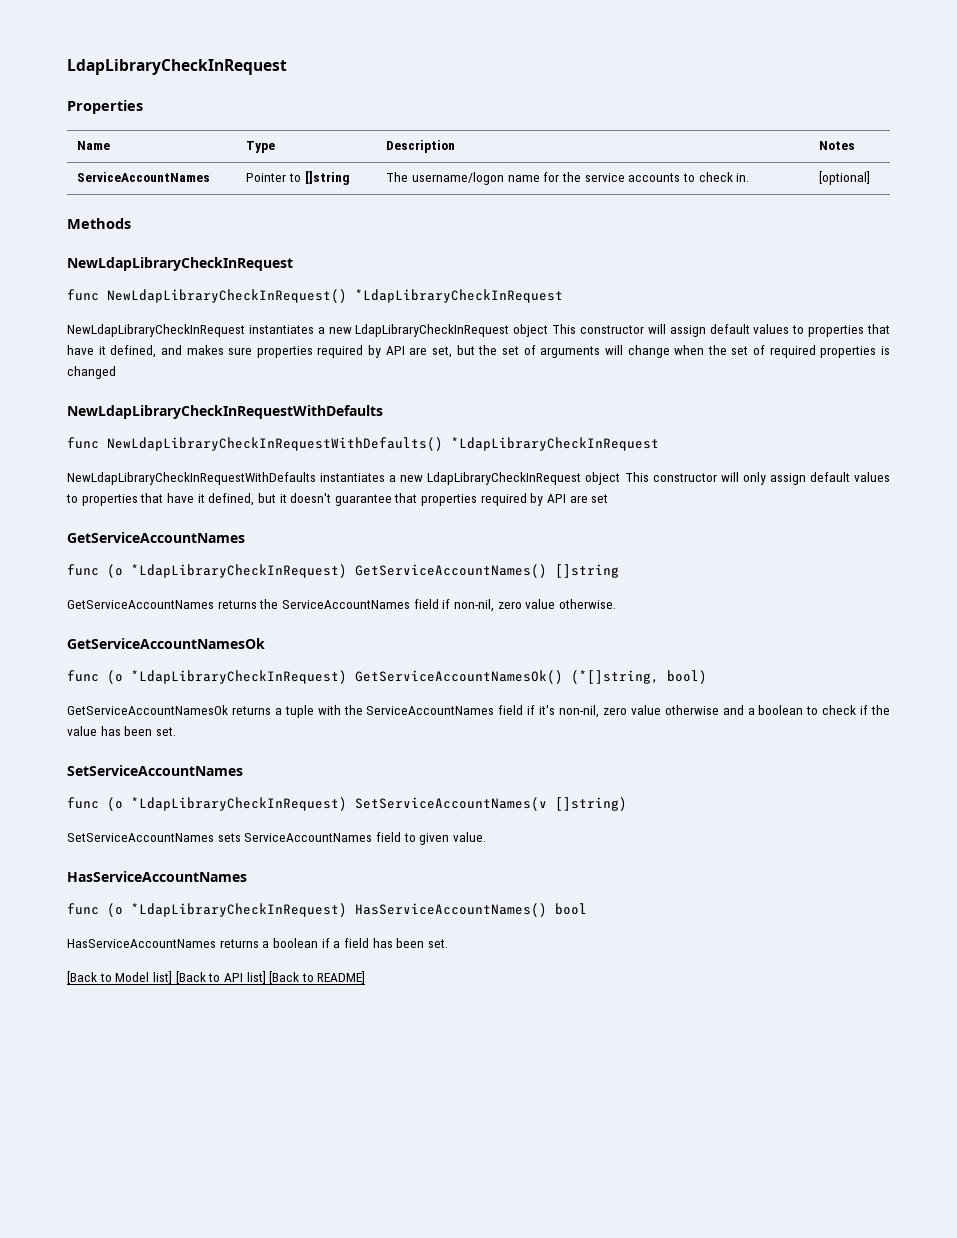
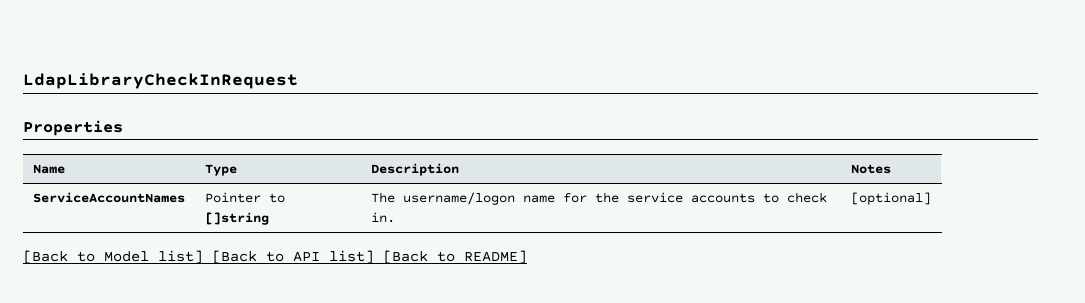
- Methods
- NewLdapLibraryCheckInRequest
- func NewLdapLibraryCheckInRequest() *LdapLibraryCheckInRequest
- NewLdapLibraryCheckInRequest instantiates a new LdapLibraryCheckInRequest object This constructor will assign default values to properties that have it defined, and makes sure properties required by API are set, but the set of arguments will change when the set of required properties is changed
- NewLdapLibraryCheckInRequestWithDefaults
- func NewLdapLibraryCheckInRequestWithDefaults() *LdapLibraryCheckInRequest
- NewLdapLibraryCheckInRequestWithDefaults instantiates a new LdapLibraryCheckInRequest object This constructor will only assign default values to properties that have it defined, but it doesn't guarantee that properties required by API are set
- GetServiceAccountNames
- func (o *LdapLibraryCheckInRequest) GetServiceAccountNames() []string
- GetServiceAccountNames returns the ServiceAccountNames field if non-nil, zero value otherwise.
- GetServiceAccountNamesOk
- func (o *LdapLibraryCheckInRequest) GetServiceAccountNamesOk() (*[]string, bool)
- GetServiceAccountNamesOk returns a tuple with the ServiceAccountNames field if it's non-nil, zero value otherwise and a boolean to check if the value has been set.
- SetServiceAccountNames
- func (o *LdapLibraryCheckInRequest) SetServiceAccountNames(v []string)
- SetServiceAccountNames sets ServiceAccountNames field to given value.
- HasServiceAccountNames
- func (o *LdapLibraryCheckInRequest) HasServiceAccountNames() bool
- HasServiceAccountNames returns a boolean if a field has been set.

